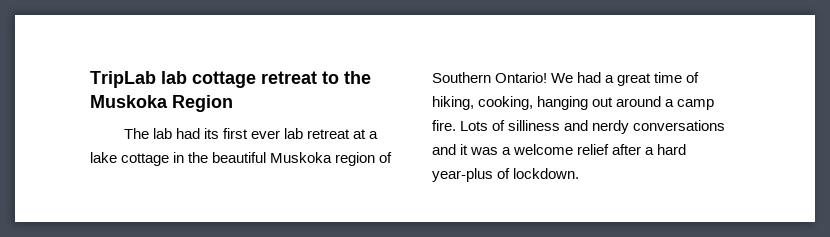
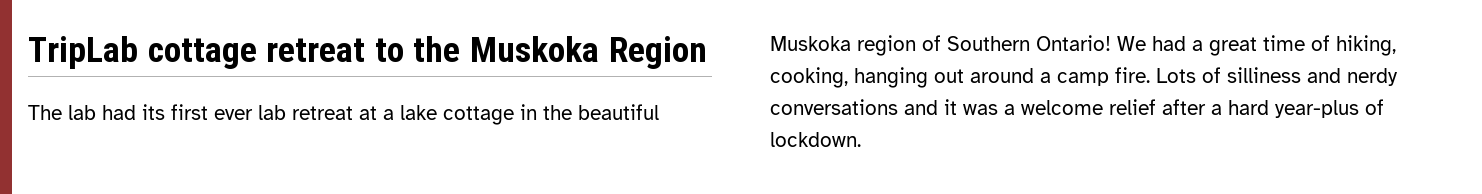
- TripLab lab cottage retreat to the Muskoka Region
+ TripLab cottage retreat to the Muskoka Region

